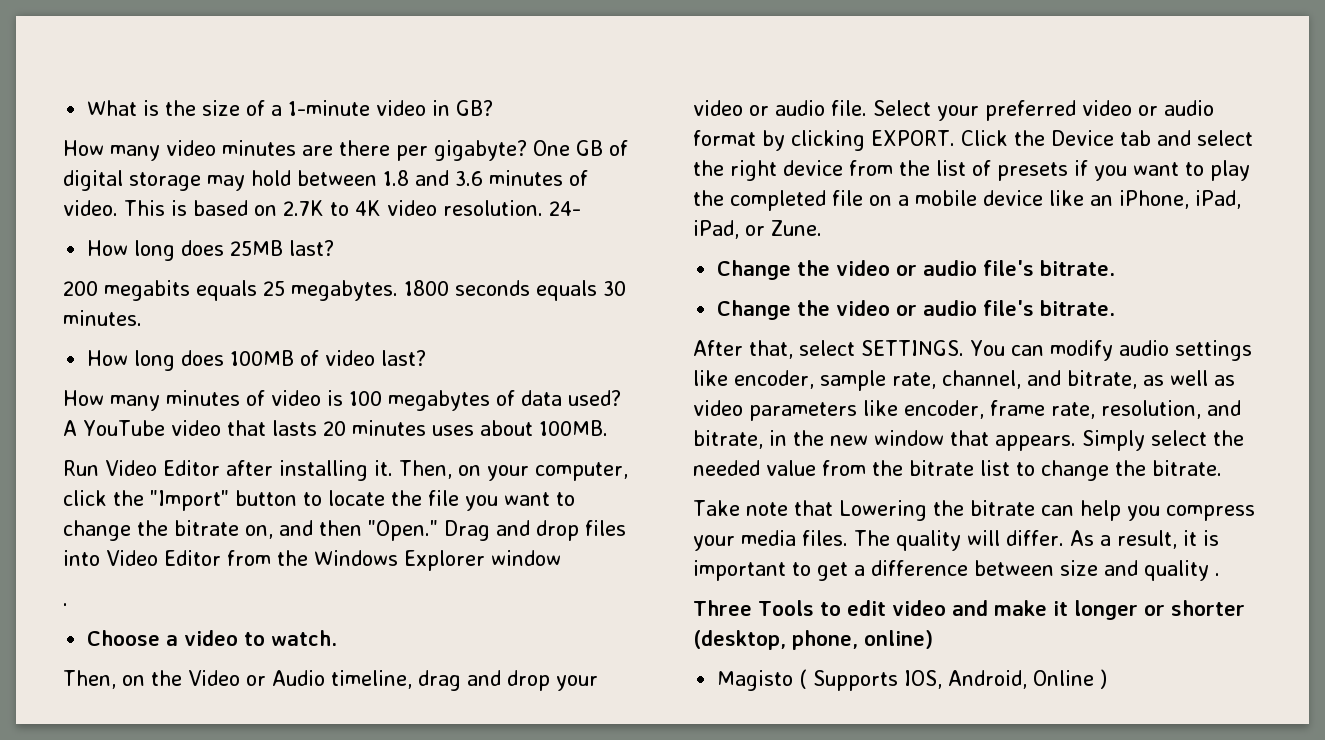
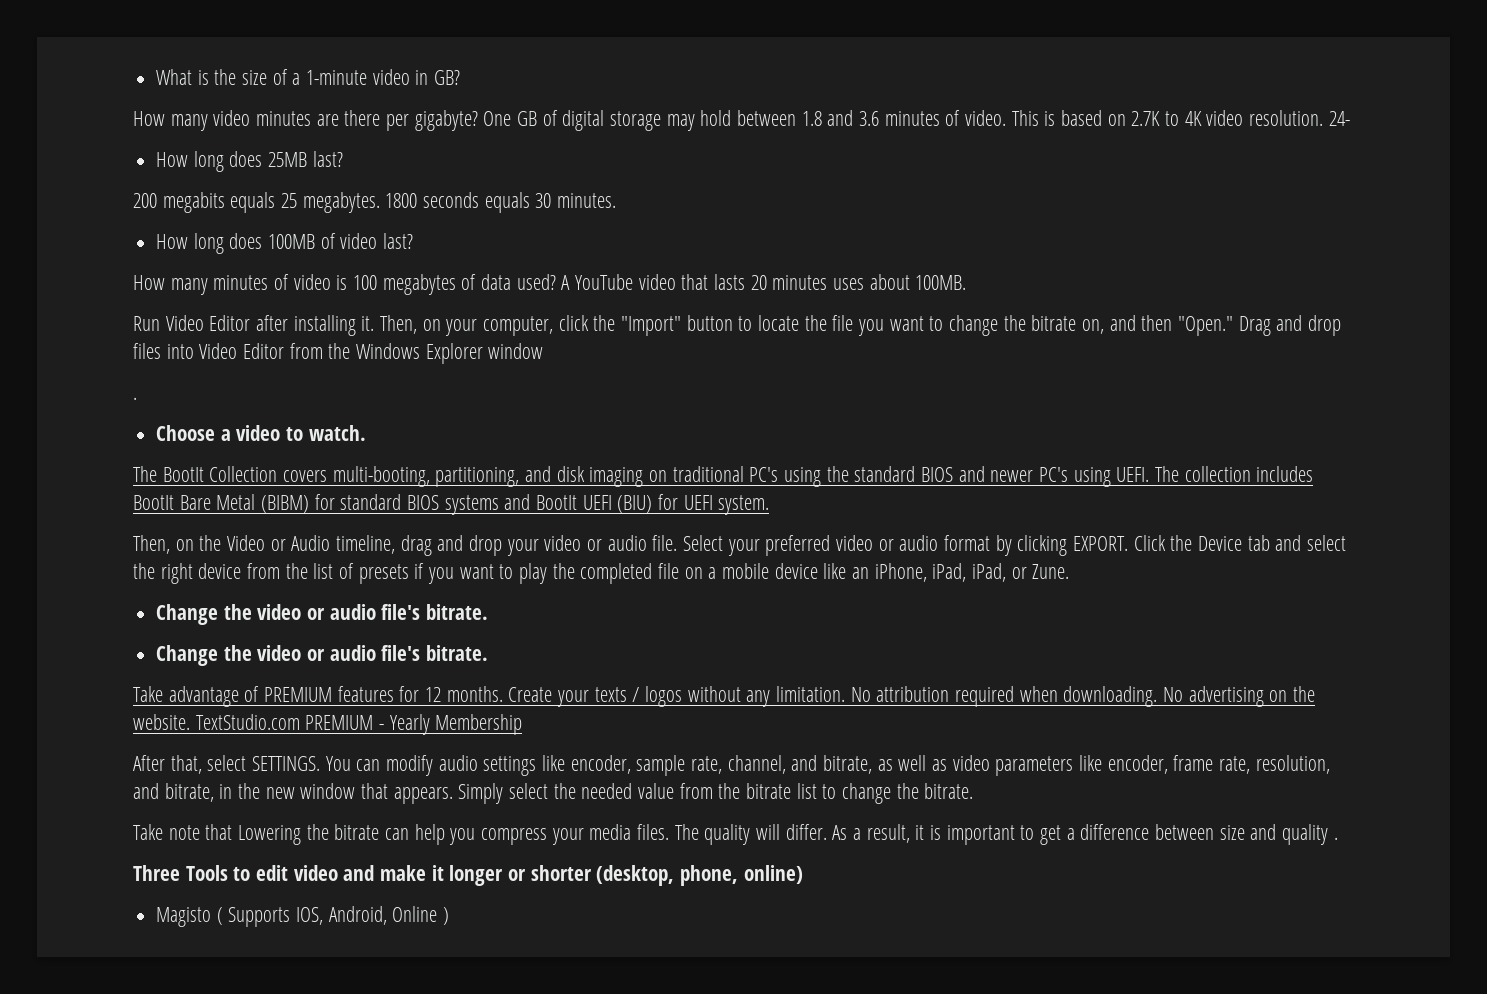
+ The BootIt Collection covers multi-booting, partitioning, and disk imaging on traditional PC's using the standard BIOS and newer PC's using UEFI. The collection includes BootIt Bare Metal (BIBM) for standard BIOS systems and BootIt UEFI (BIU) for UEFI system.
+ Take advantage of PREMIUM features for 12 months. Create your texts / logos without any limitation. No attribution required when downloading. No advertising on the website. TextStudio.com PREMIUM - Yearly Membership

